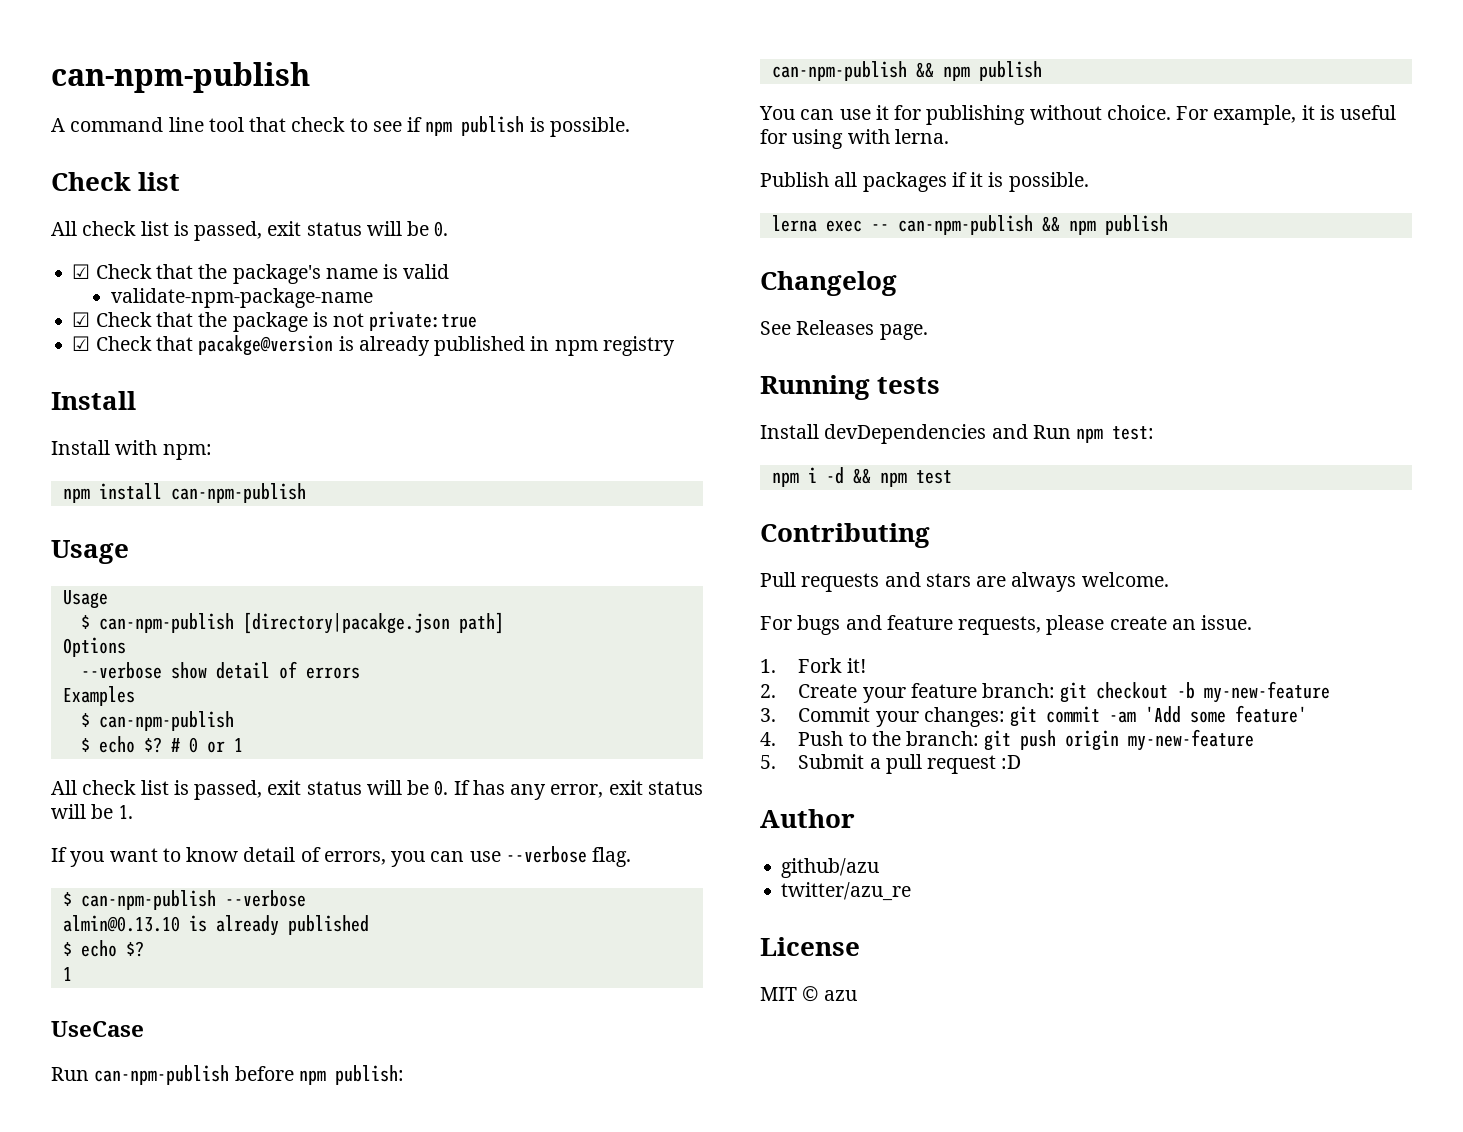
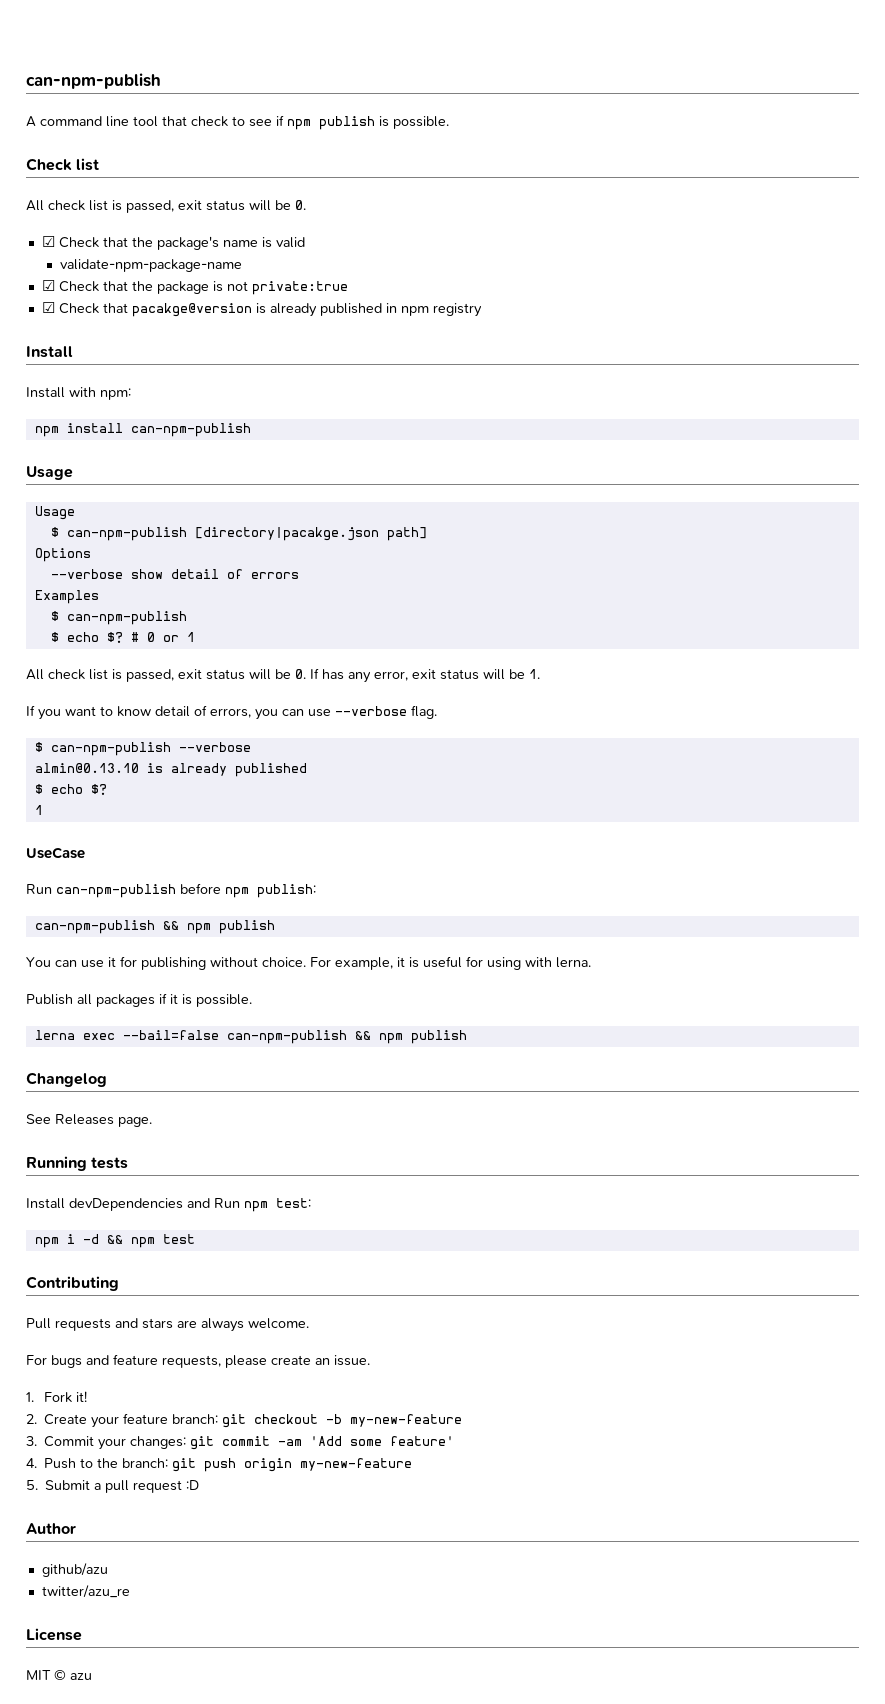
- lerna exec -- can-npm-publish && npm publish
+ lerna exec --bail=false can-npm-publish && npm publish

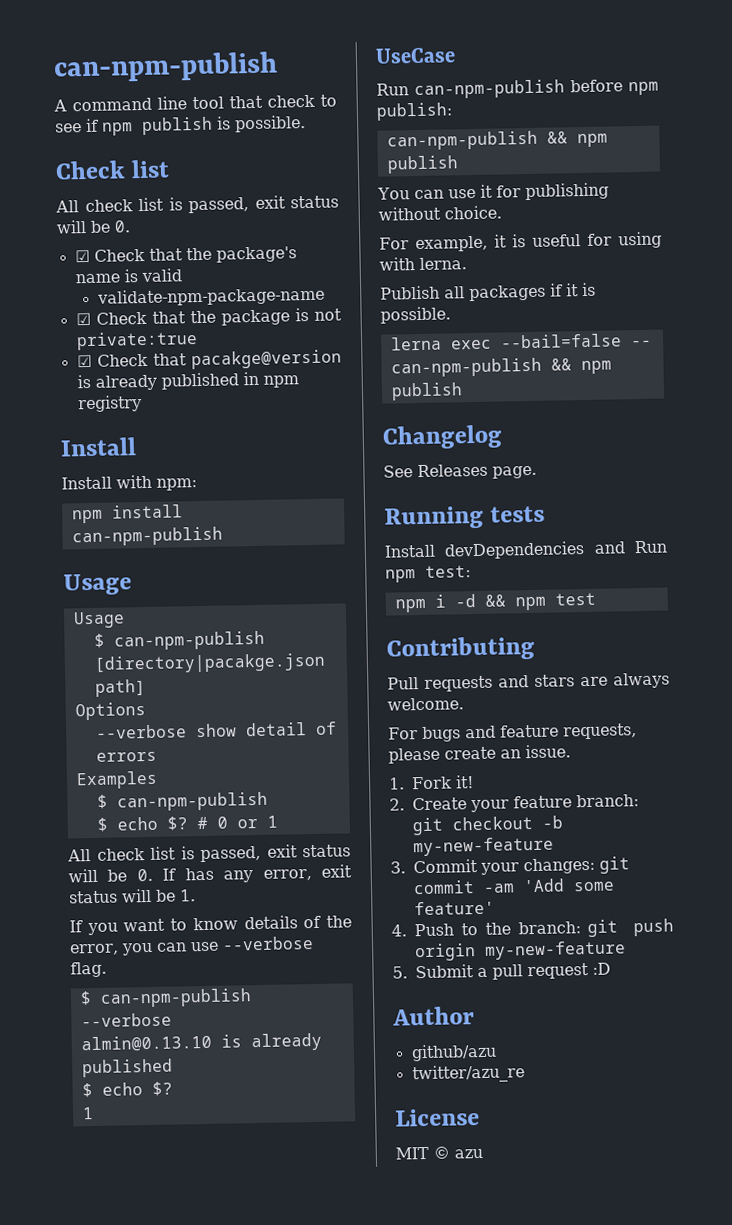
- If you want to know detail of errors, you can use --verbose flag.
+ If you want to know details of the error, you can use --verbose flag.
- You can use it for publishing without choice. For example, it is useful for using with lerna.
+ You can use it for publishing without choice.
+ For example, it is useful for using with lerna.
- lerna exec --bail=false can-npm-publish && npm publish
+ lerna exec --bail=false -- can-npm-publish && npm publish

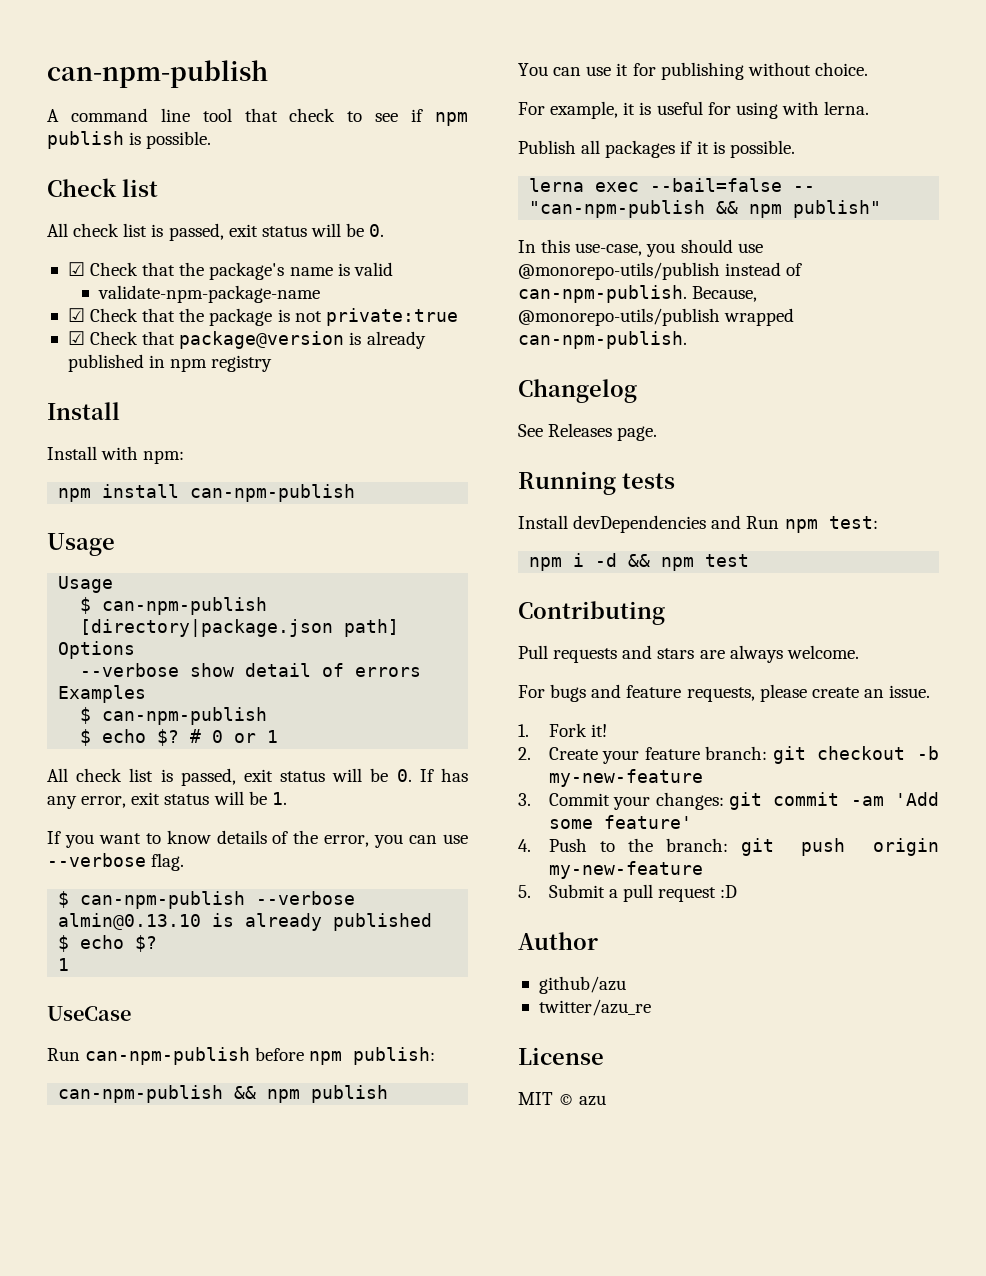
- ☑ Check that pacakge@version is already published in npm registry
+ ☑ Check that package@version is already published in npm registry
- $ can-npm-publish [directory|pacakge.json path]
+ $ can-npm-publish [directory|package.json path]
- lerna exec --bail=false -- can-npm-publish && npm publish
+ lerna exec --bail=false -- "can-npm-publish && npm publish"
+ In this use-case, you should use @monorepo-utils/publish instead of can-npm-publish. Because, @monorepo-utils/publish wrapped can-npm-publish.

